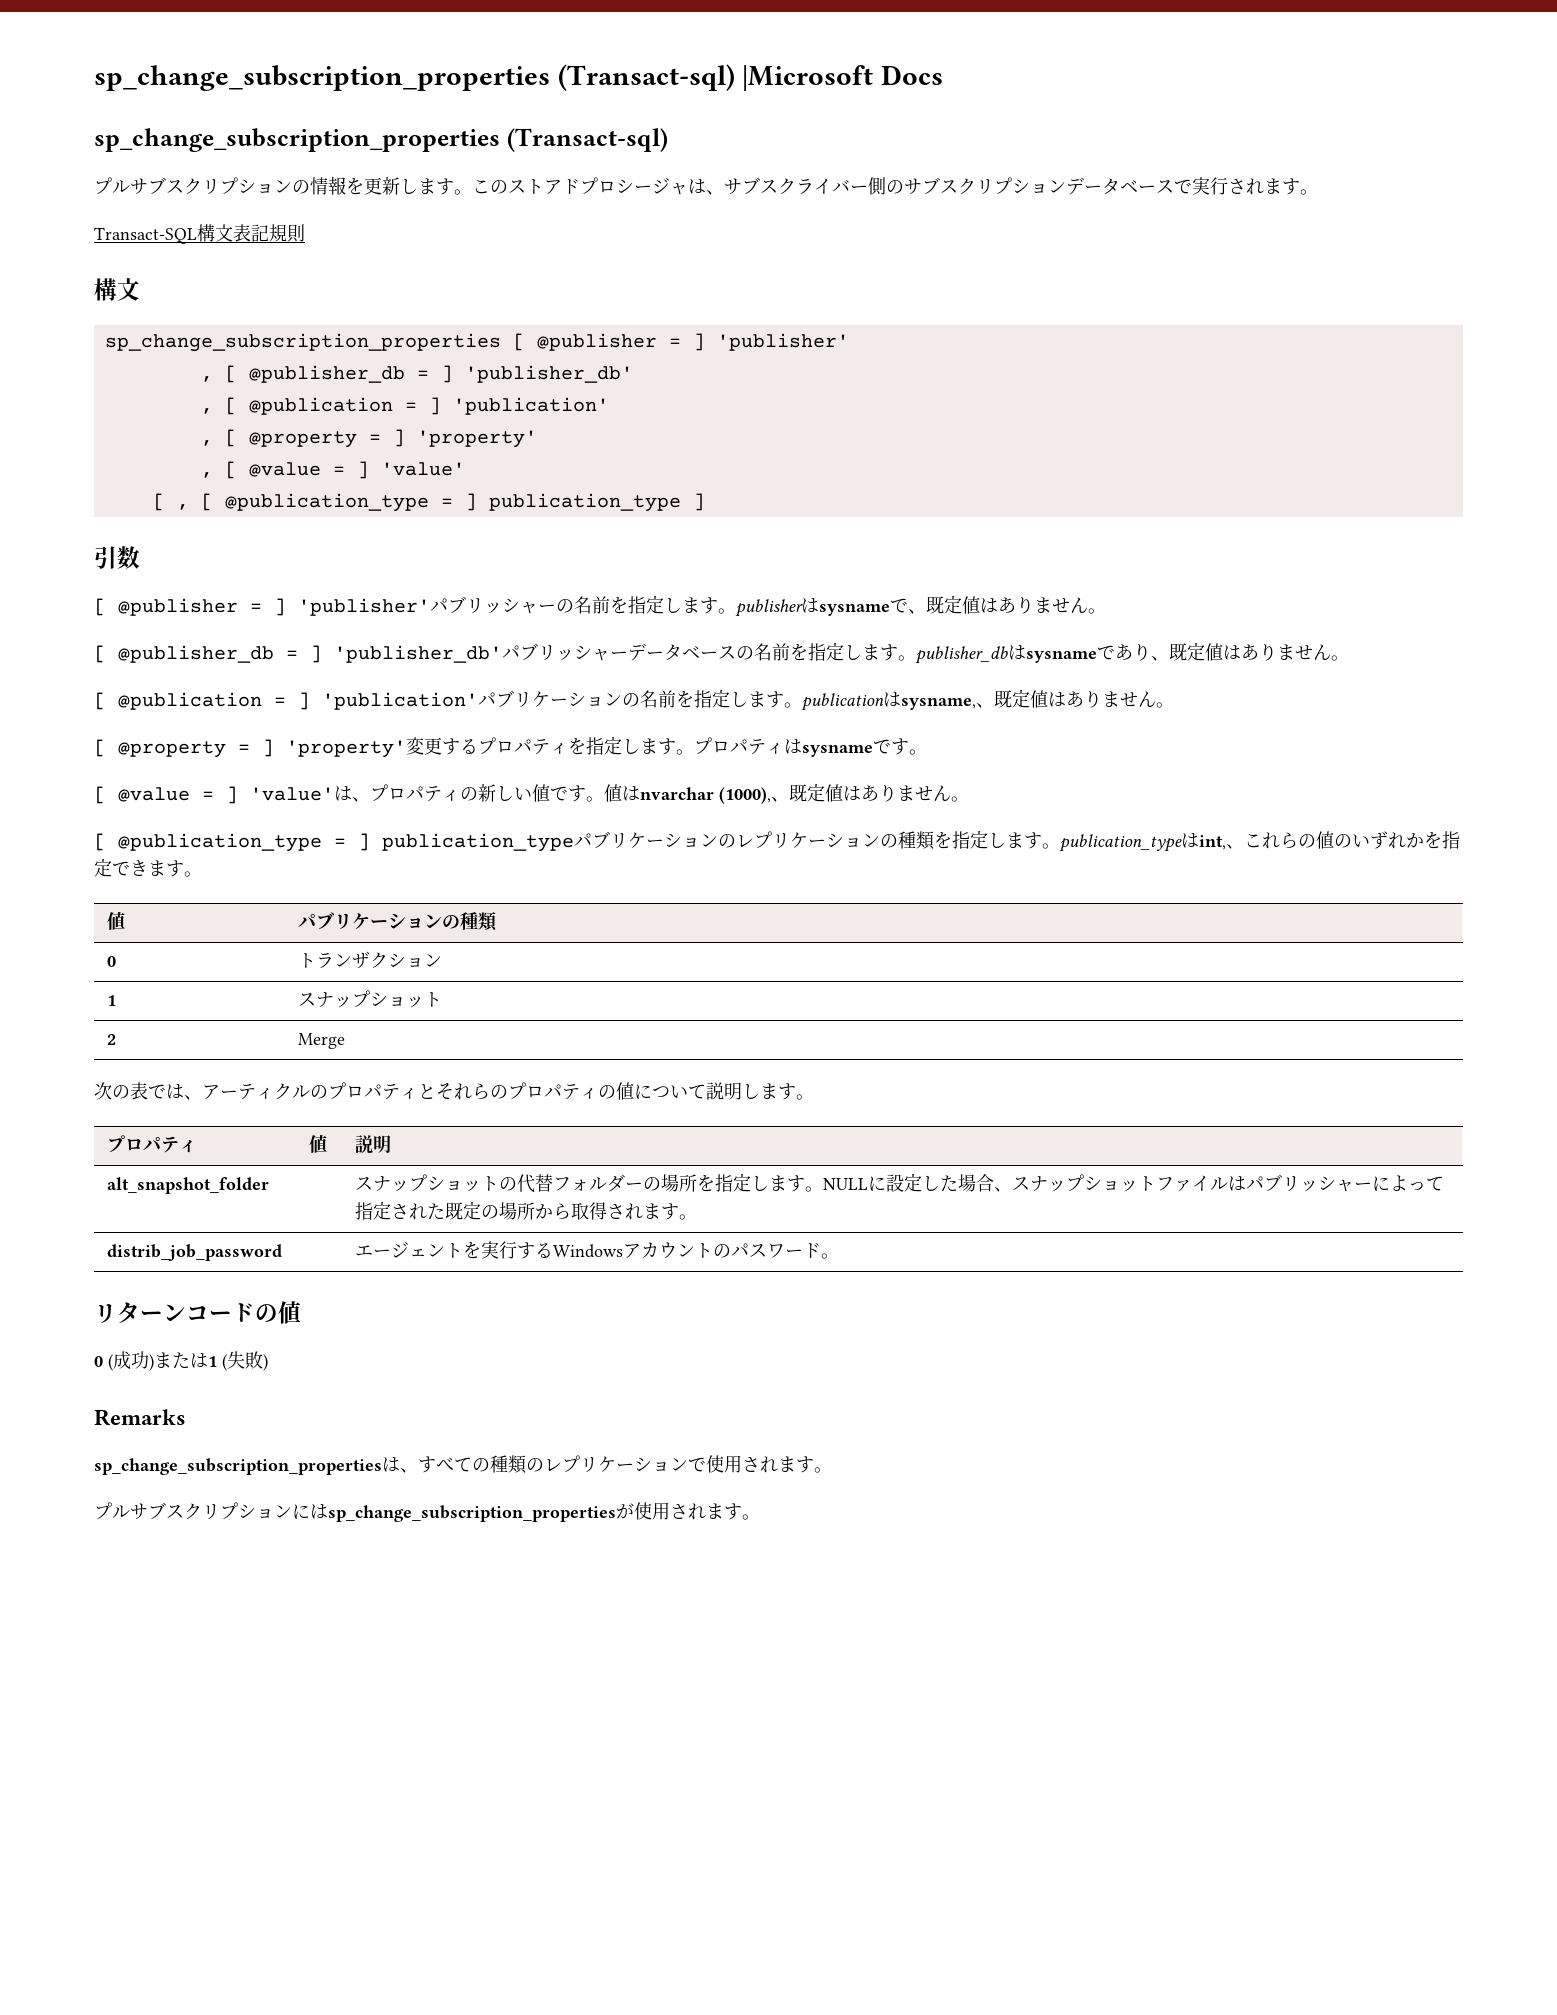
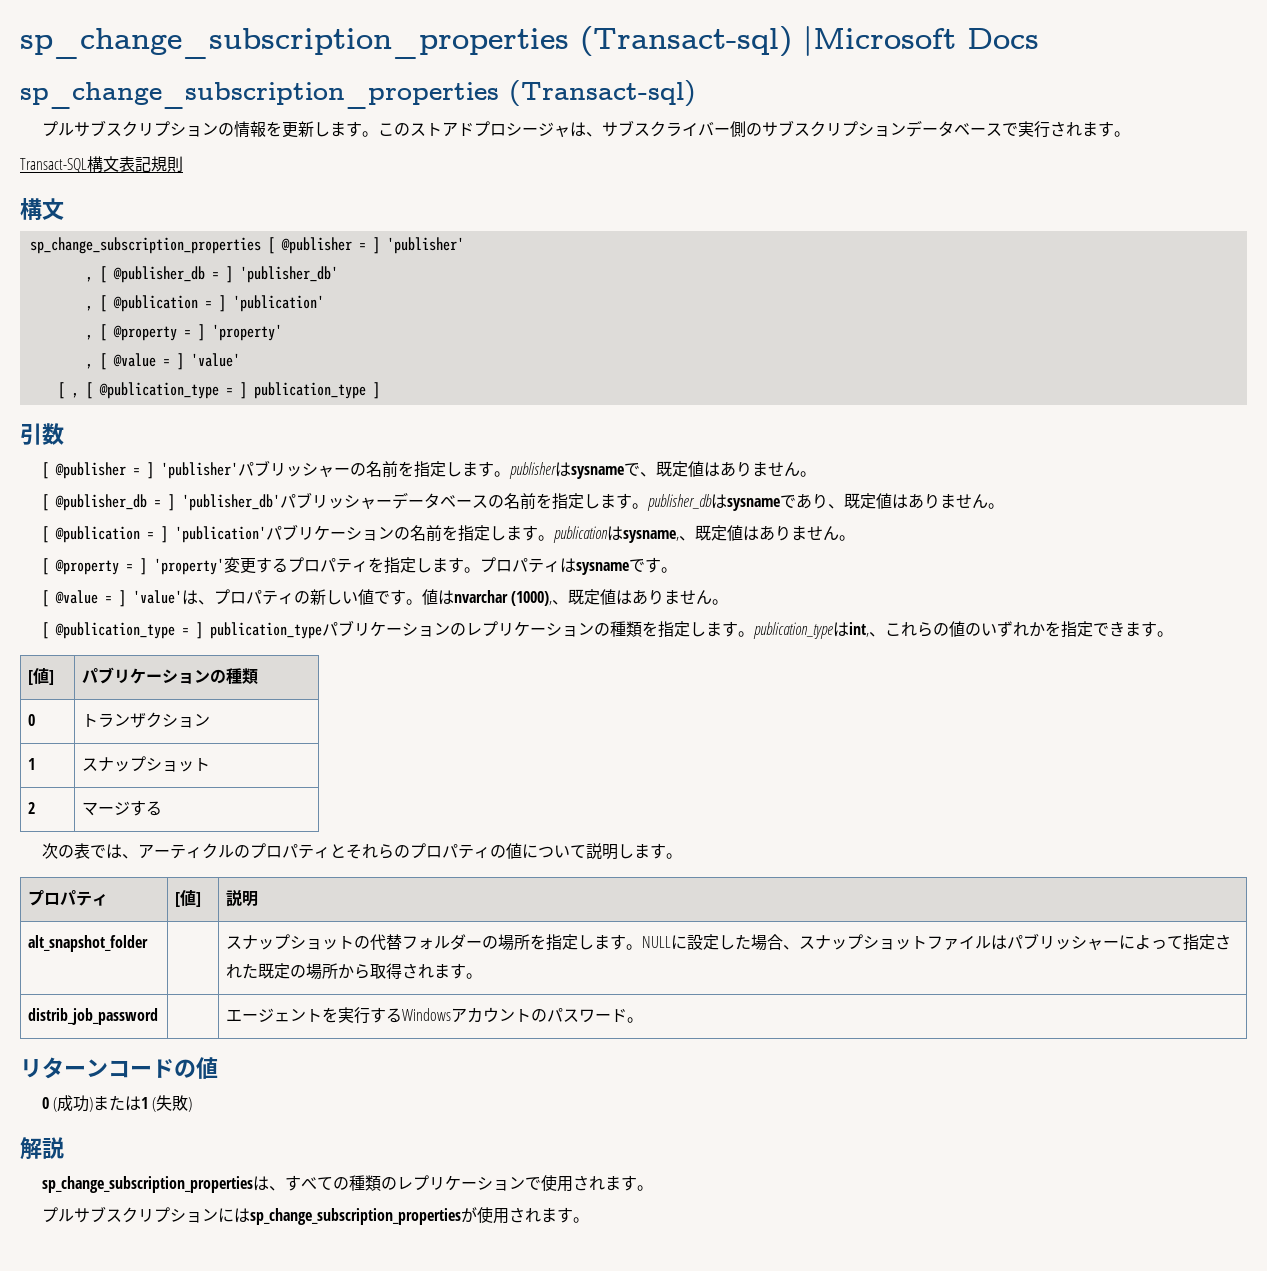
- 値 | パブリケーションの種類
+ [値] | パブリケーションの種類
- 2 | Merge
+ 2 | マージする
- プロパティ | 値 | 説明
+ プロパティ | [値] | 説明
- Remarks
+ 解説

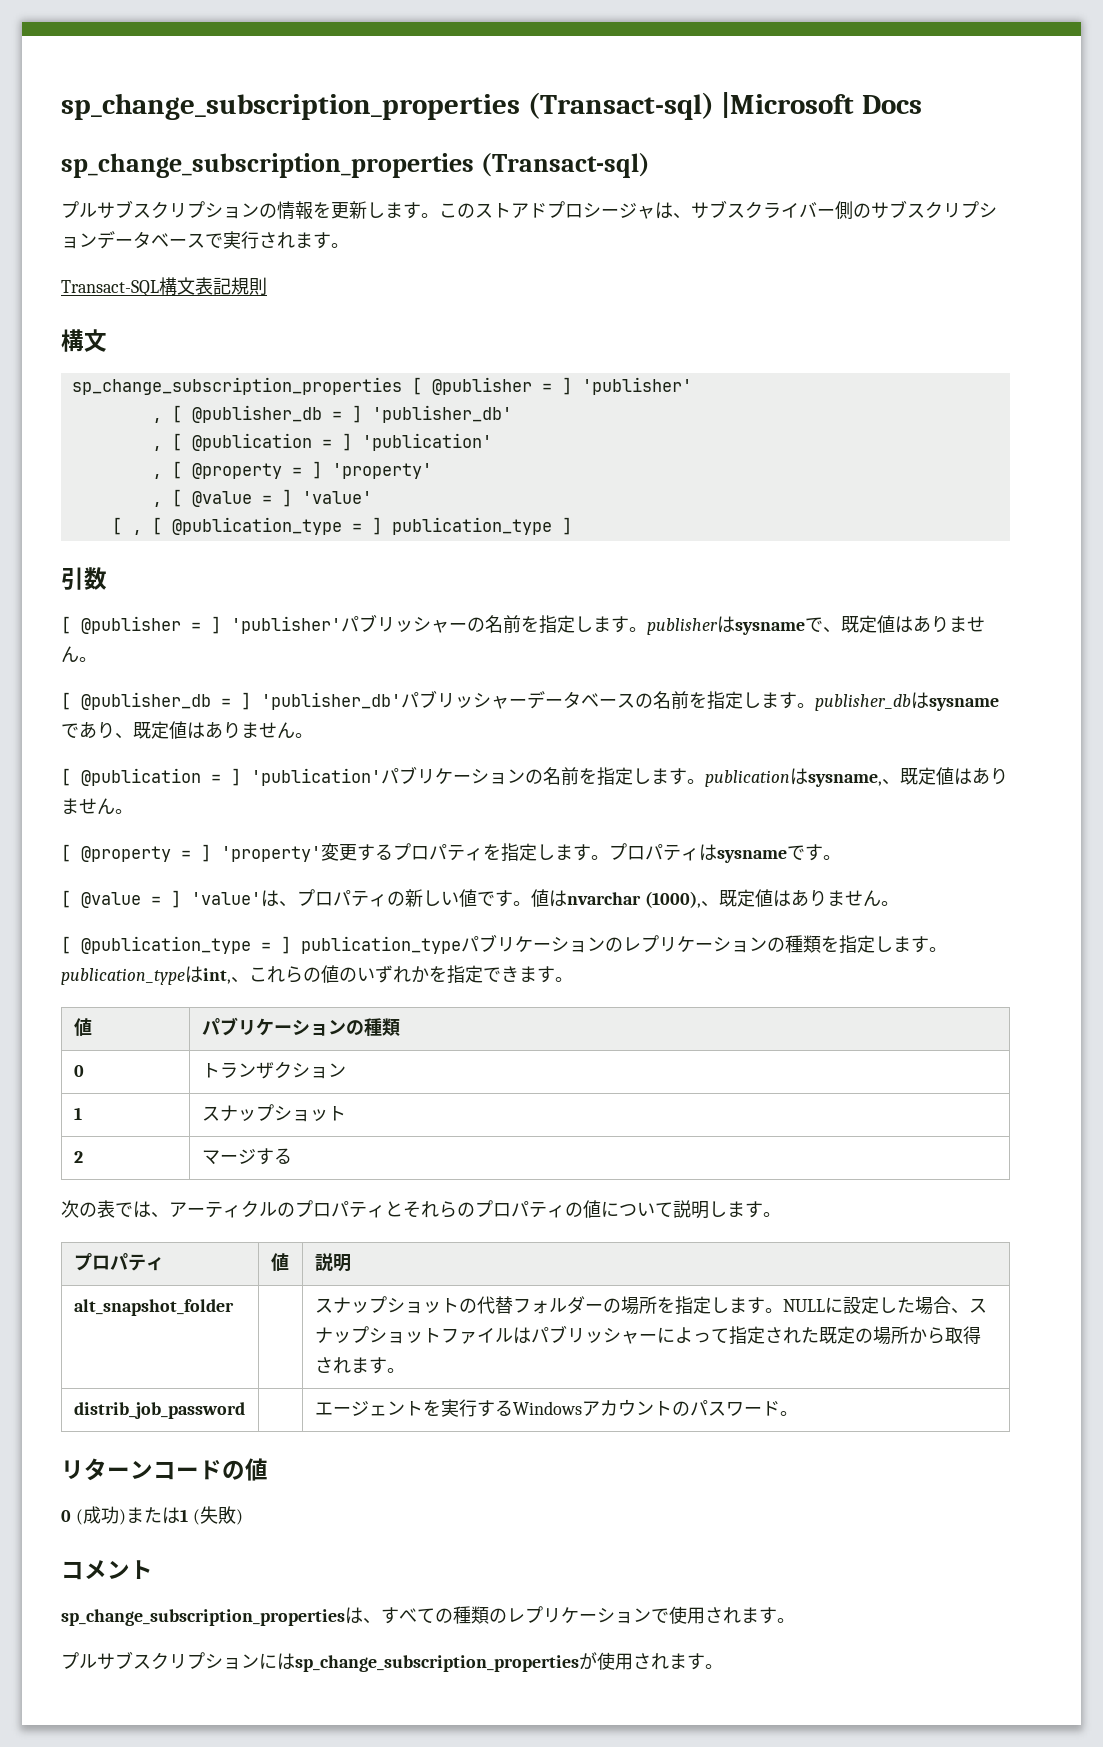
- [値] | パブリケーションの種類
+ 値 | パブリケーションの種類
- プロパティ | [値] | 説明
+ プロパティ | 値 | 説明
- 解説
+ コメント

